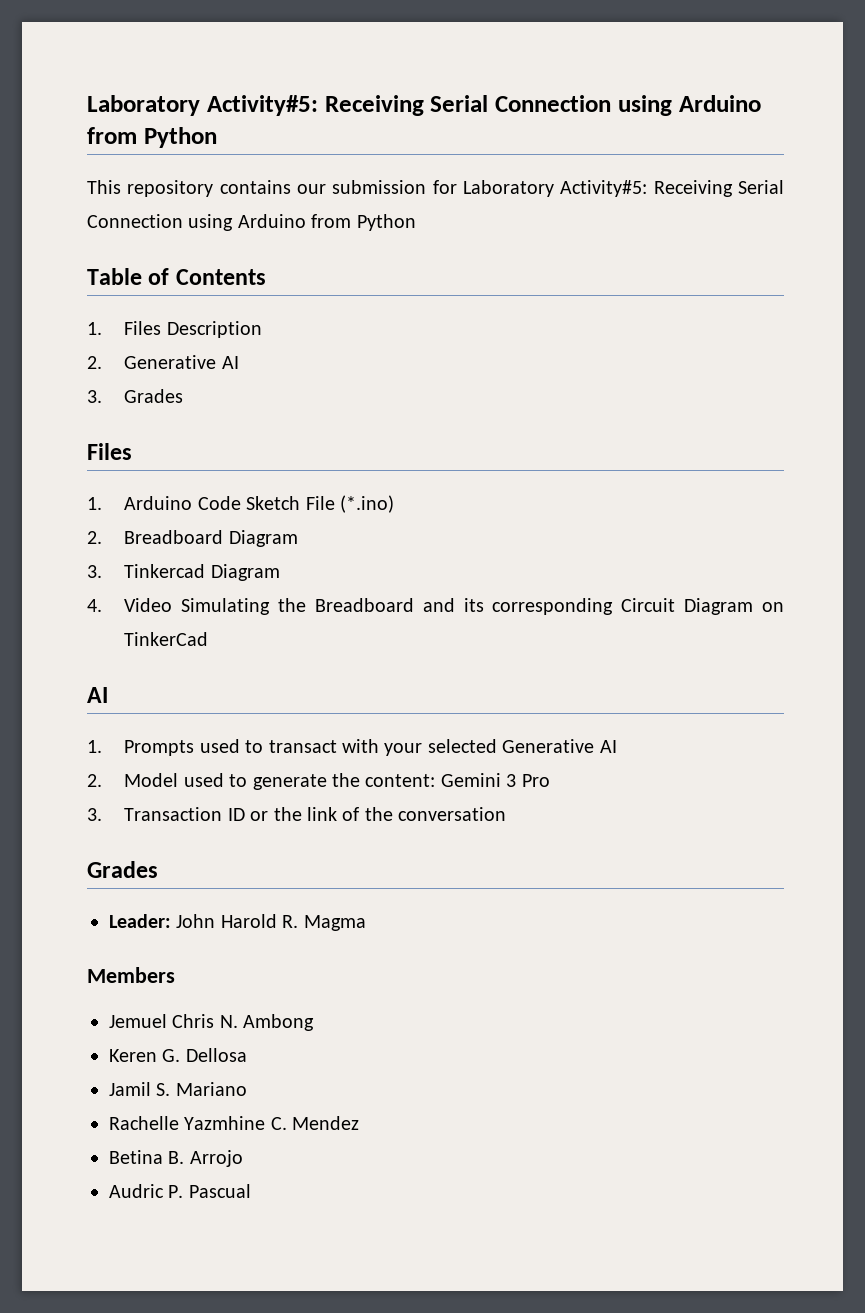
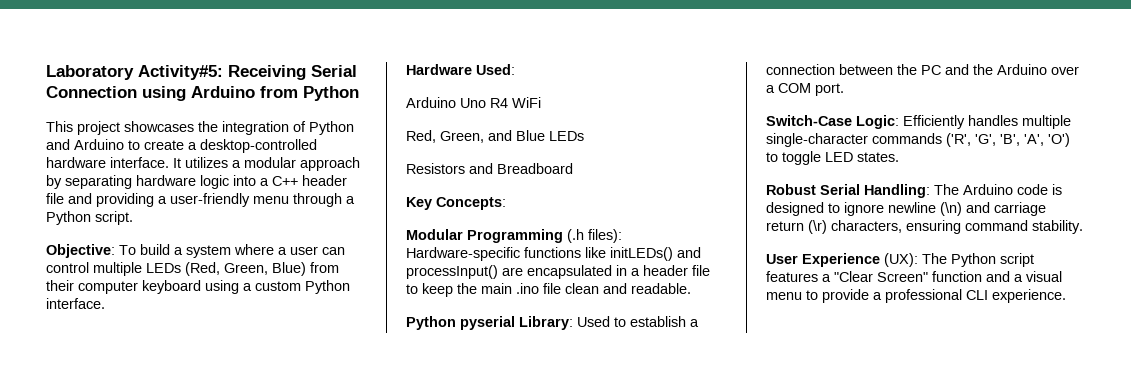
- This repository contains our submission for Laboratory Activity#5: Receiving Serial Connection using Arduino from Python
- Table of Contents
- 1. Files Description
- 2. Generative AI
- 3. Grades
- Files
- 1. Arduino Code Sketch File (*.ino)
- 2. Breadboard Diagram
- 3. Tinkercad Diagram
- 4. Video Simulating the Breadboard and its corresponding Circuit Diagram on TinkerCad
- AI
- 1. Prompts used to transact with your selected Generative AI
- 2. Model used to generate the content: Gemini 3 Pro
- 3. Transaction ID or the link of the conversation
- Grades
- Leader: John Harold R. Magma
- Members
- Jemuel Chris N. Ambong
- Keren G. Dellosa
- Jamil S. Mariano
- Rachelle Yazmhine C. Mendez
- Betina B. Arrojo
- Audric P. Pascual
+ This project showcases the integration of Python and Arduino to create a desktop-controlled hardware interface. It utilizes a modular approach by separating hardware logic into a C++ header file and providing a user-friendly menu through a Python script.
+ Objective: To build a system where a user can control multiple LEDs (Red, Green, Blue) from their computer keyboard using a custom Python interface.
+ Hardware Used:
+ Arduino Uno R4 WiFi
+ Red, Green, and Blue LEDs
+ Resistors and Breadboard
+ Key Concepts:
+ Modular Programming (.h files): Hardware-specific functions like initLEDs() and processInput() are encapsulated in a header file to keep the main .ino file clean and readable.
+ Python pyserial Library: Used to establish a connection between the PC and the Arduino over a COM port.
+ Switch-Case Logic: Efficiently handles multiple single-character commands ('R', 'G', 'B', 'A', 'O') to toggle LED states.
+ Robust Serial Handling: The Arduino code is designed to ignore newline (\n) and carriage return (\r) characters, ensuring command stability.
+ User Experience (UX): The Python script features a "Clear Screen" function and a visual menu to provide a professional CLI experience.

